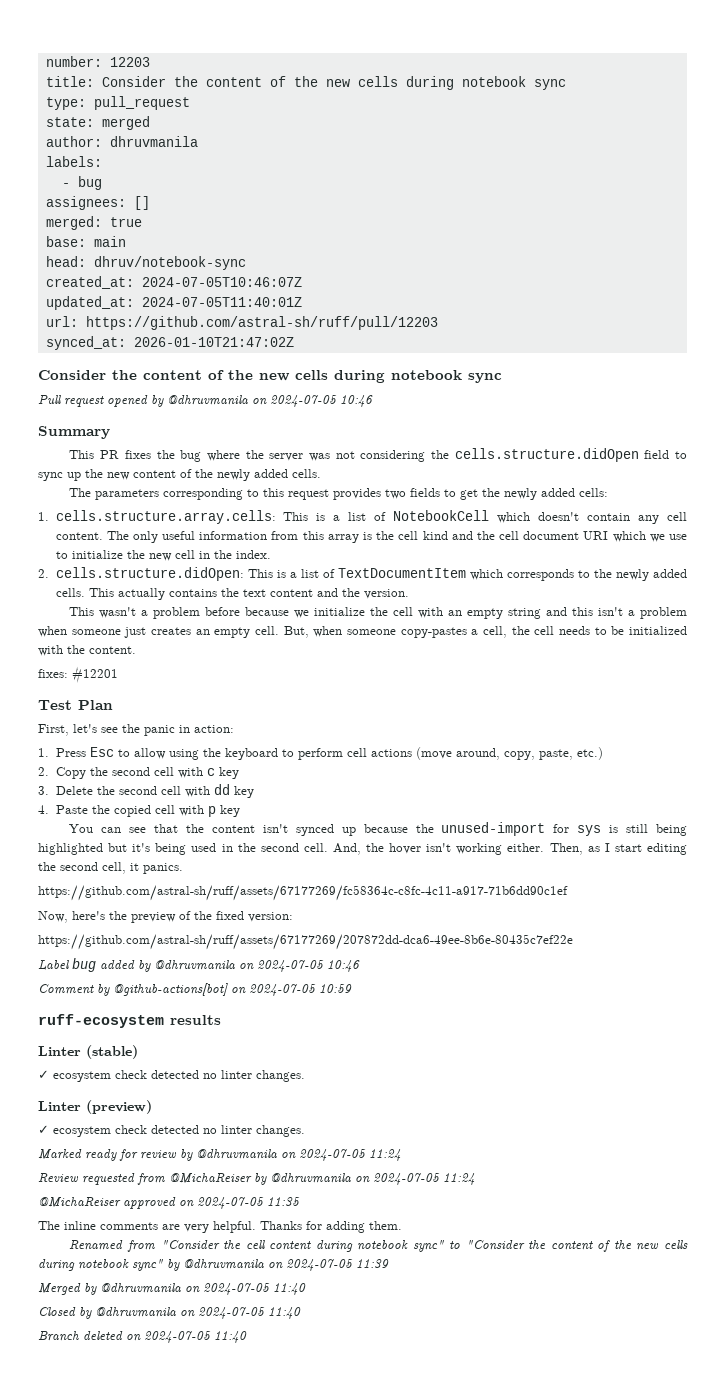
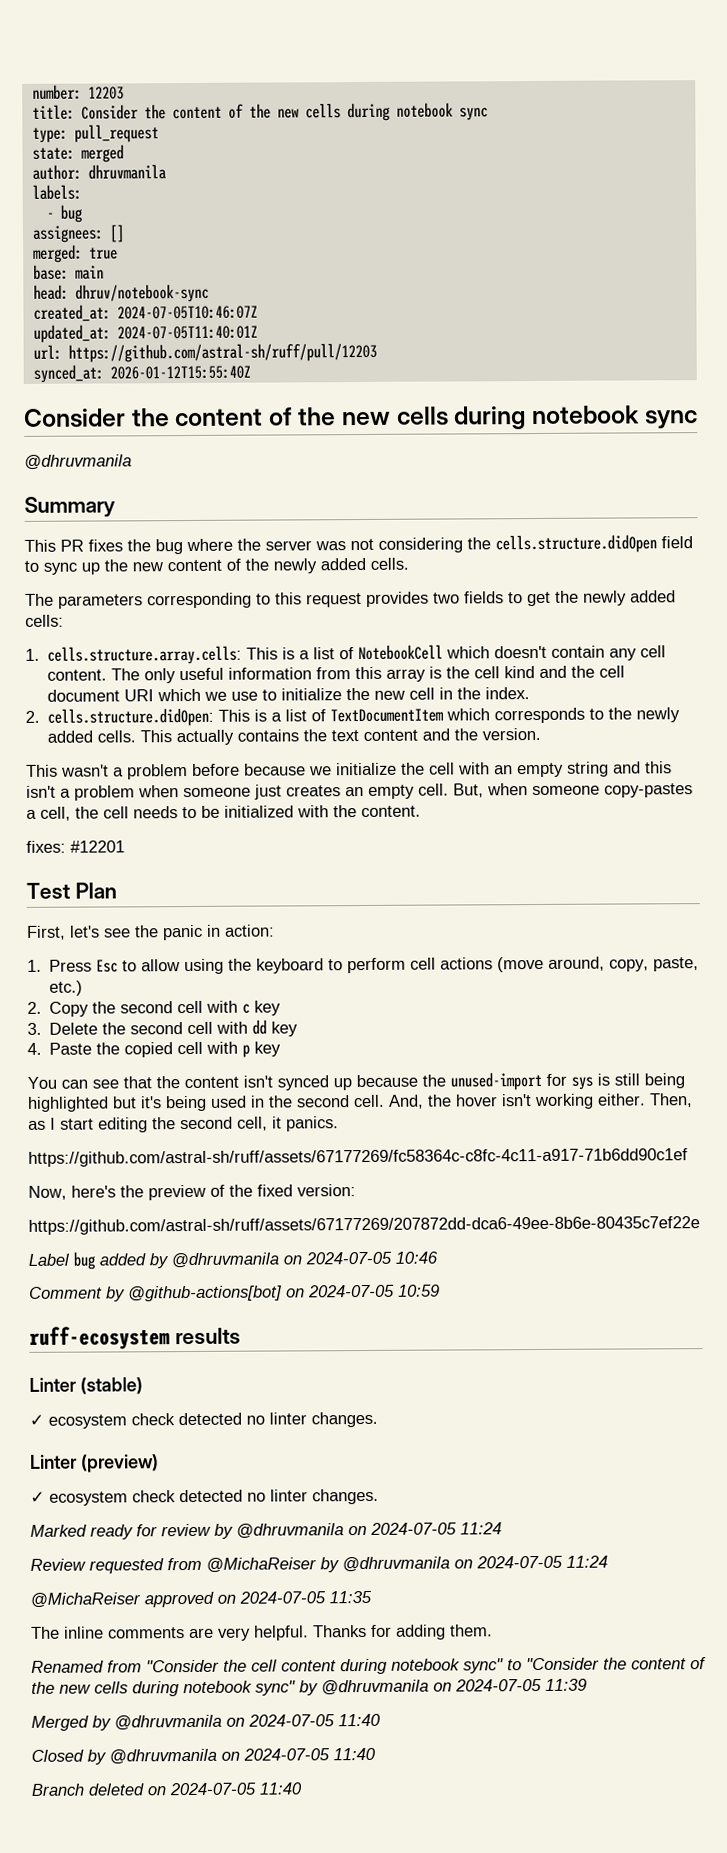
- synced_at: 2026-01-10T21:47:02Z
+ synced_at: 2026-01-12T15:55:40Z
  Consider the content of the new cells during notebook sync
- Pull request opened by @dhruvmanila on 2024-07-05 10:46
+ @dhruvmanila

